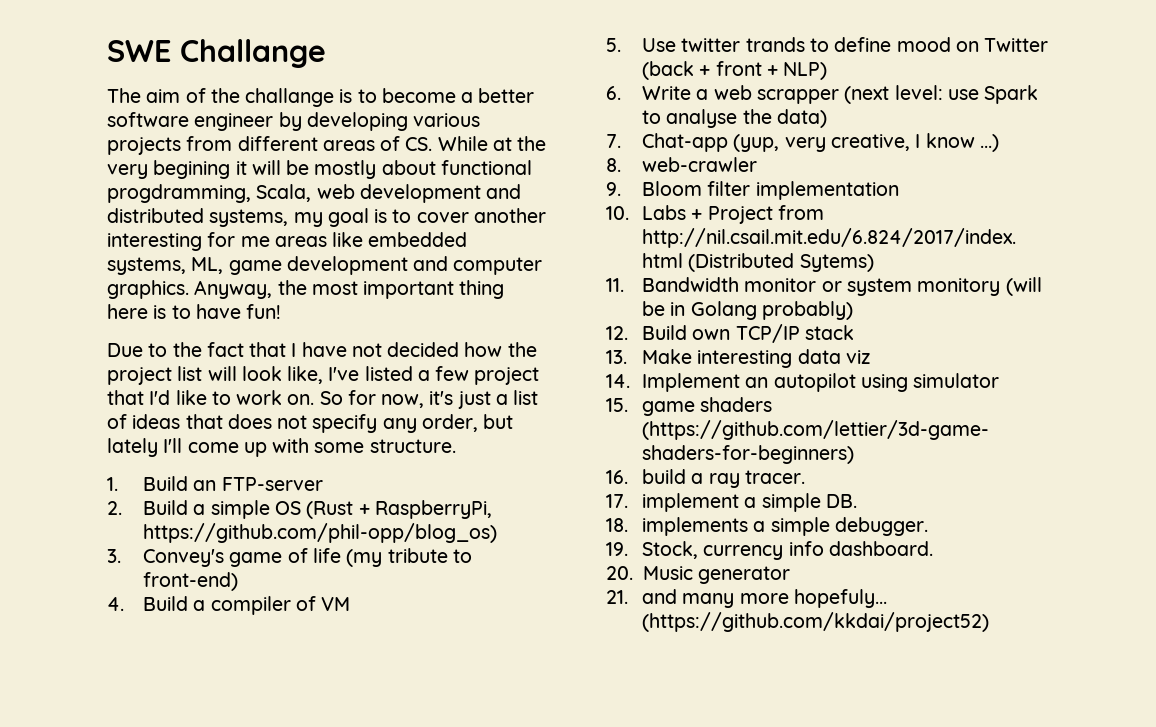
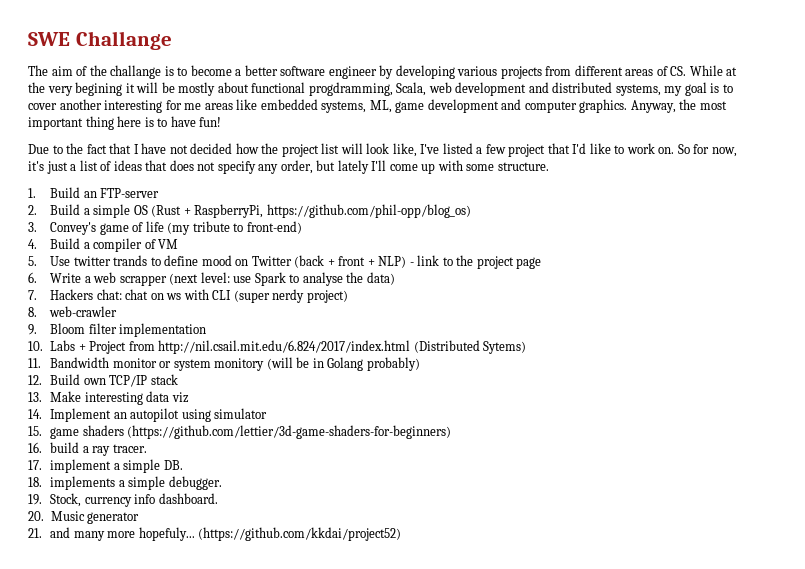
- 5. Use twitter trands to define mood on Twitter (back + front + NLP)
+ 5. Use twitter trands to define mood on Twitter (back + front + NLP) - link to the project page
- 7. Chat-app (yup, very creative, I know ...)
+ 7. Hackers chat: chat on ws with CLI (super nerdy project)

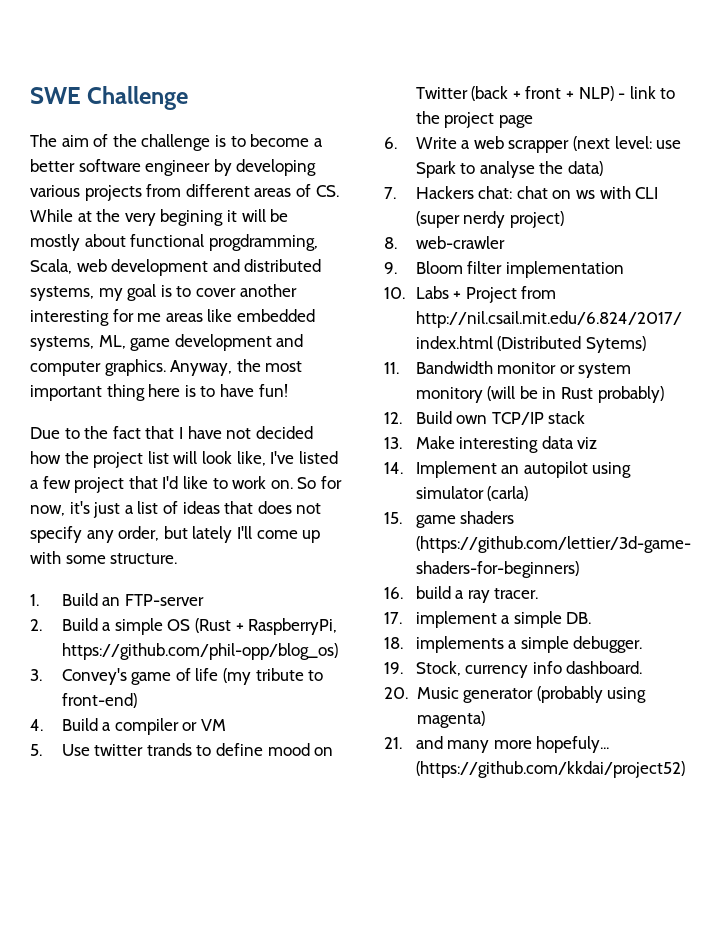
- SWE Challange
+ SWE Challenge
- The aim of the challange is to become a better software engineer by developing various projects from different areas of CS. While at the very begining it will be mostly about functional progdramming, Scala, web development and distributed systems, my goal is to cover another interesting for me areas like embedded systems, ML, game development and computer graphics.
+ The aim of the challenge is to become a better software engineer by developing various projects from different areas of CS. While at the very begining it will be mostly about functional progdramming, Scala, web development and distributed systems, my goal is to cover another interesting for me areas like embedded systems, ML, game development and computer graphics.
- 4. Build a compiler of VM
+ 4. Build a compiler or VM
- 11. Bandwidth monitor or system monitory (will be in Golang probably)
+ 11. Bandwidth monitor or system monitory (will be in Rust probably)
- 14. Implement an autopilot using simulator
+ 14. Implement an autopilot using simulator (carla)
- 20. Music generator
+ 20. Music generator (probably using magenta)

